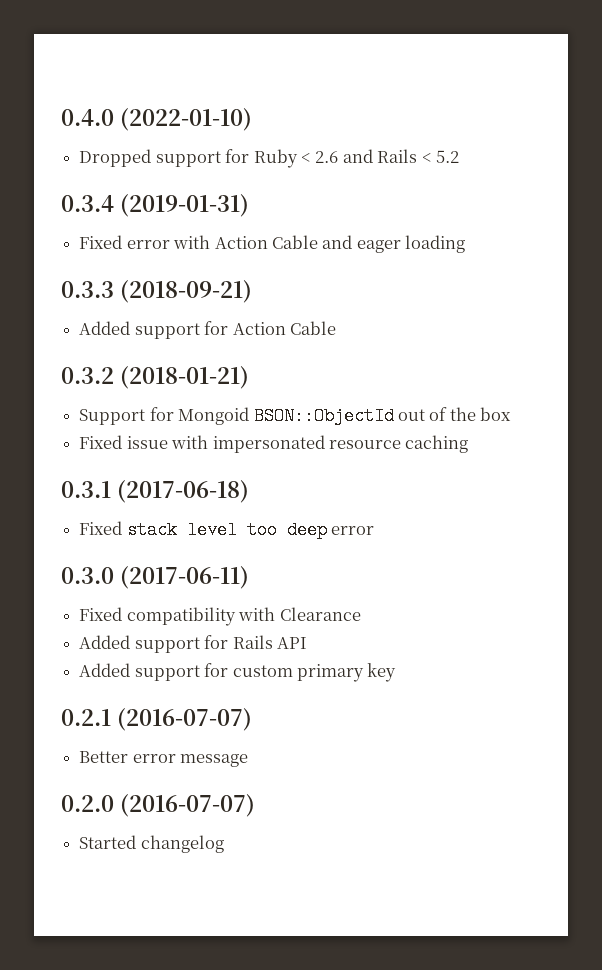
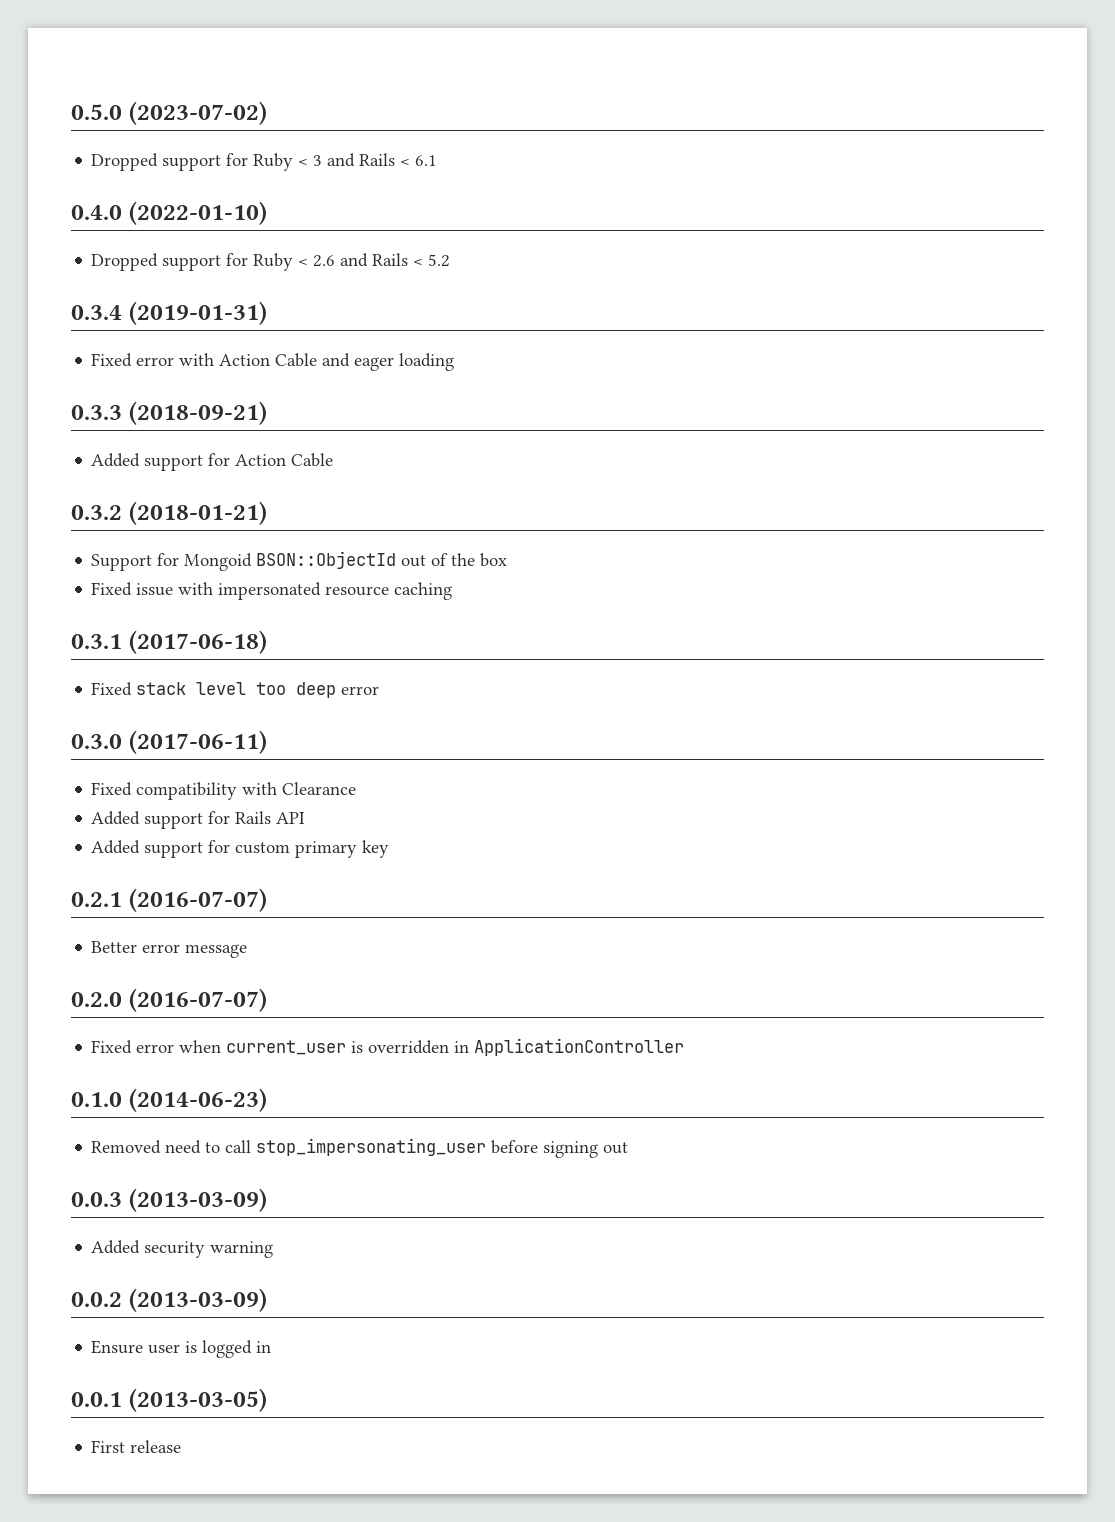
+ 0.5.0 (2023-07-02)
+ Dropped support for Ruby < 3 and Rails < 6.1
- Started changelog
+ Fixed error when current_user is overridden in ApplicationController
+ 0.1.0 (2014-06-23)
+ Removed need to call stop_impersonating_user before signing out
+ 0.0.3 (2013-03-09)
+ Added security warning
+ 0.0.2 (2013-03-09)
+ Ensure user is logged in
+ 0.0.1 (2013-03-05)
+ First release

